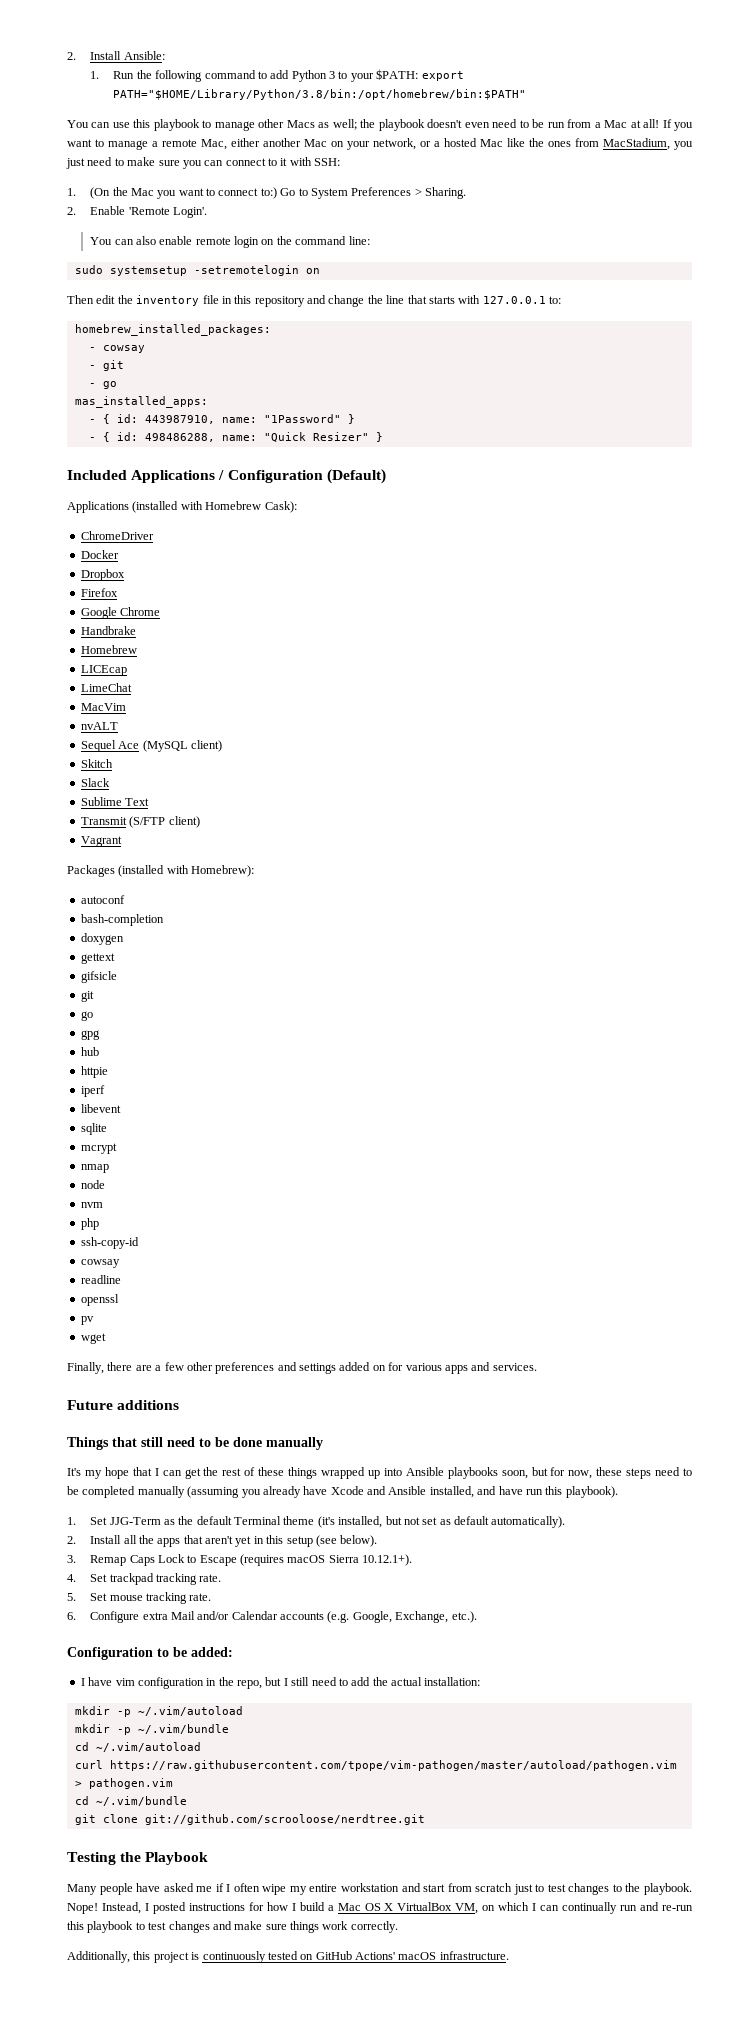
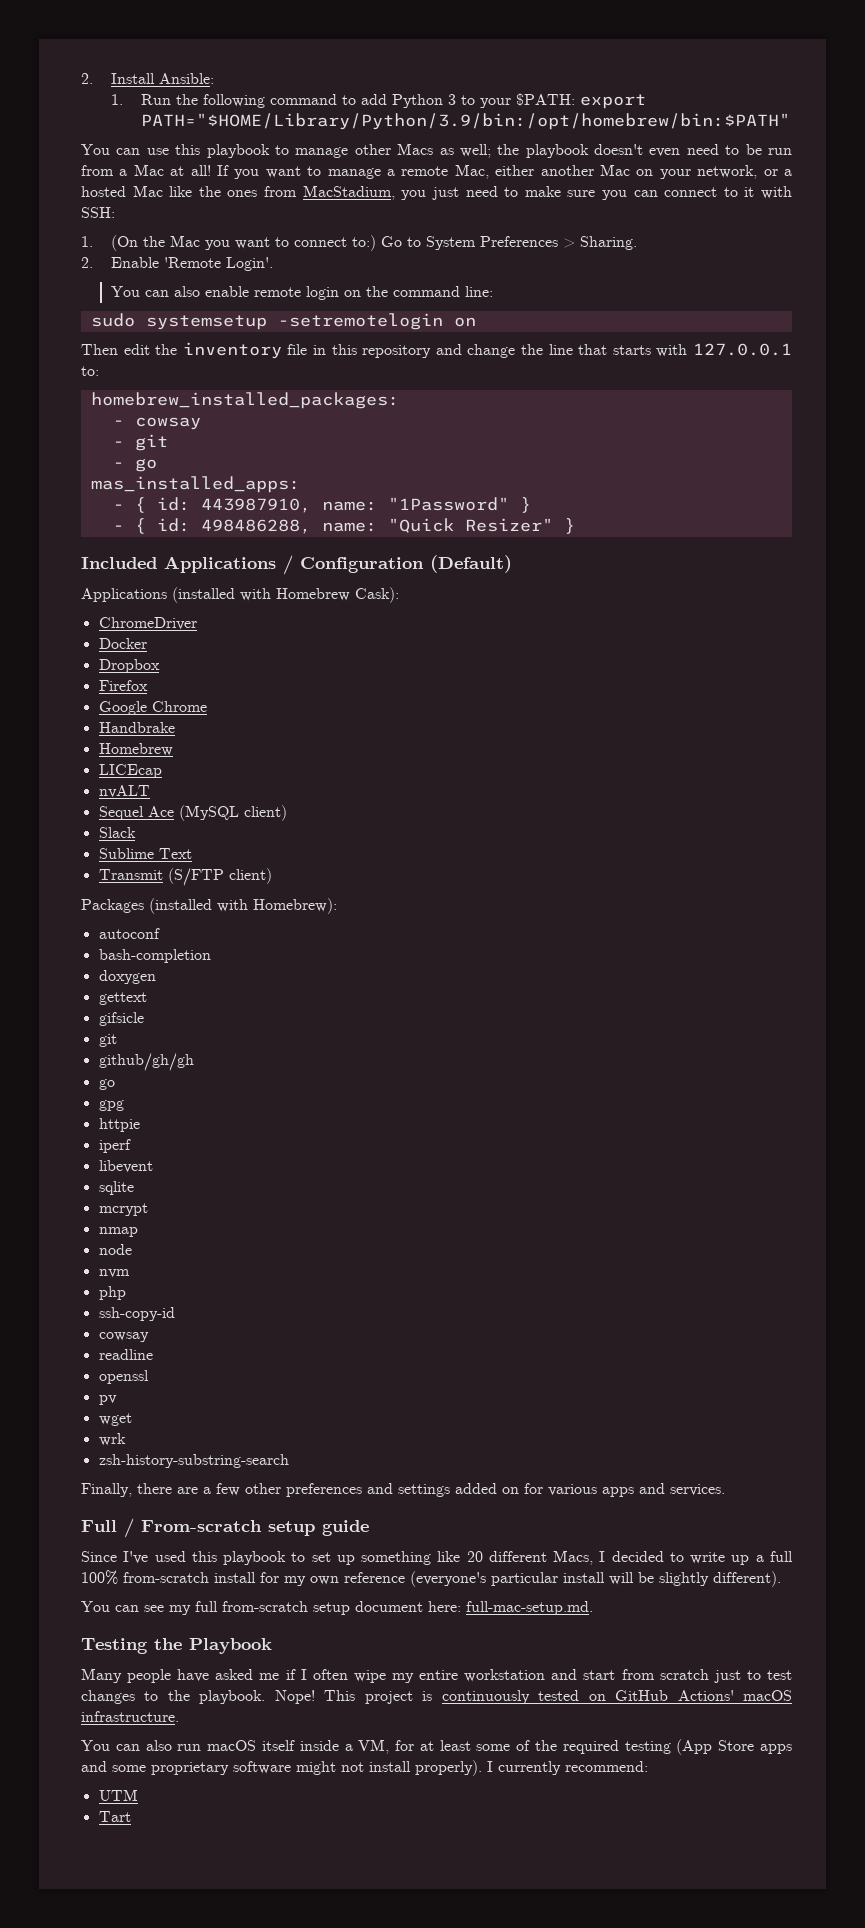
- 1. Run the following command to add Python 3 to your $PATH: export PATH="$HOME/Library/Python/3.8/bin:/opt/homebrew/bin:$PATH"
+ 1. Run the following command to add Python 3 to your $PATH: export PATH="$HOME/Library/Python/3.9/bin:/opt/homebrew/bin:$PATH"
- LimeChat
- MacVim
- Skitch
- Vagrant
+ github/gh/gh
- hub
+ wrk
+ zsh-history-substring-search
- Future additions
- Things that still need to be done manually
- It's my hope that I can get the rest of these things wrapped up into Ansible playbooks soon, but for now, these steps need to be completed manually (assuming you already have Xcode and Ansible installed, and have run this playbook).
- 1. Set JJG-Term as the default Terminal theme (it's installed, but not set as default automatically).
- 2. Install all the apps that aren't yet in this setup (see below).
- 3. Remap Caps Lock to Escape (requires macOS Sierra 10.12.1+).
- 4. Set trackpad tracking rate.
- 5. Set mouse tracking rate.
- 6. Configure extra Mail and/or Calendar accounts (e.g. Google, Exchange, etc.).
- Configuration to be added:
- I have vim configuration in the repo, but I still need to add the actual installation:
- mkdir -p ~/.vim/autoload
- mkdir -p ~/.vim/bundle
- cd ~/.vim/autoload
- curl https://raw.githubusercontent.com/tpope/vim-pathogen/master/autoload/pathogen.vim > pathogen.vim
- cd ~/.vim/bundle
- git clone git://github.com/scrooloose/nerdtree.git
+ Full / From-scratch setup guide
+ Since I've used this playbook to set up something like 20 different Macs, I decided to write up a full 100% from-scratch install for my own reference (everyone's particular install will be slightly different).
+ You can see my full from-scratch setup document here: full-mac-setup.md.
- Instead, I posted instructions for how I build a Mac OS X VirtualBox VM, on which I can continually run and re-run this playbook to test changes and make sure things work correctly.
- Additionally, this project is continuously tested on GitHub Actions' macOS infrastructure.
+ This project is continuously tested on GitHub Actions' macOS infrastructure.
+ You can also run macOS itself inside a VM, for at least some of the required testing (App Store apps and some proprietary software might not install properly). I currently recommend:
+ UTM
+ Tart

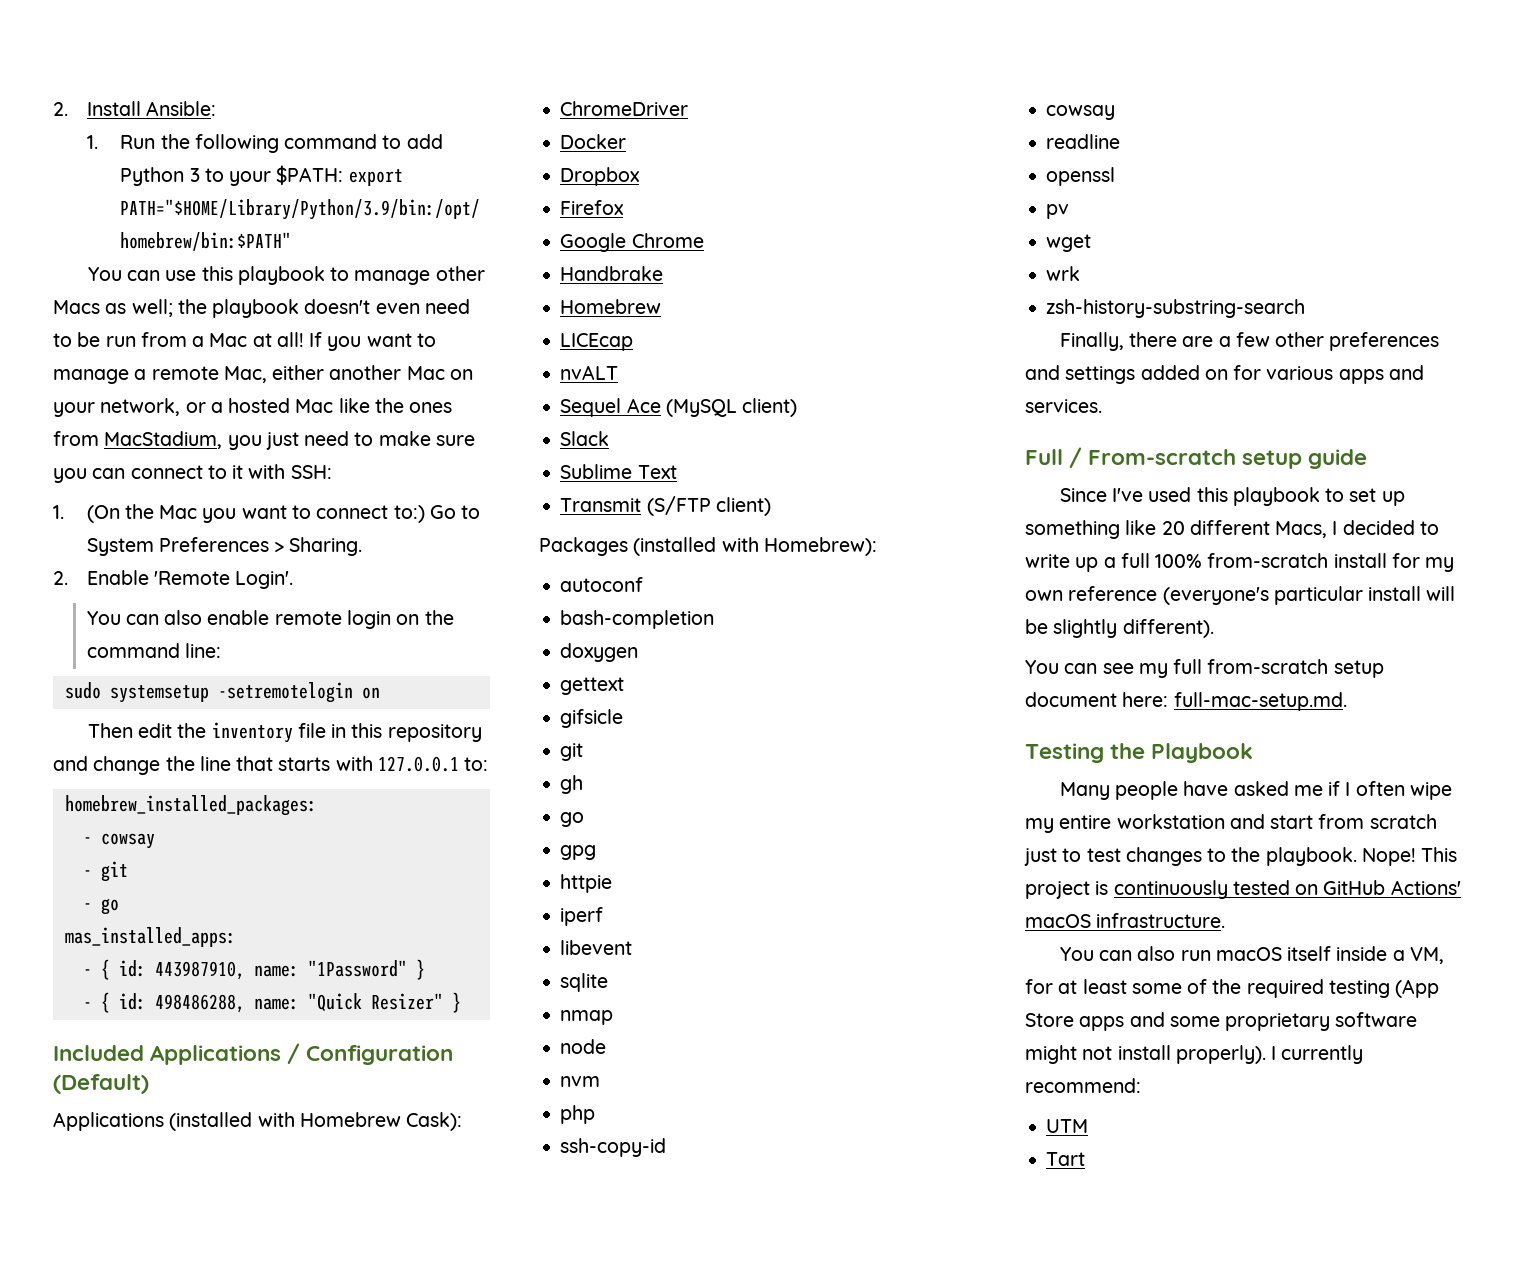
- github/gh/gh
+ gh
- mcrypt

